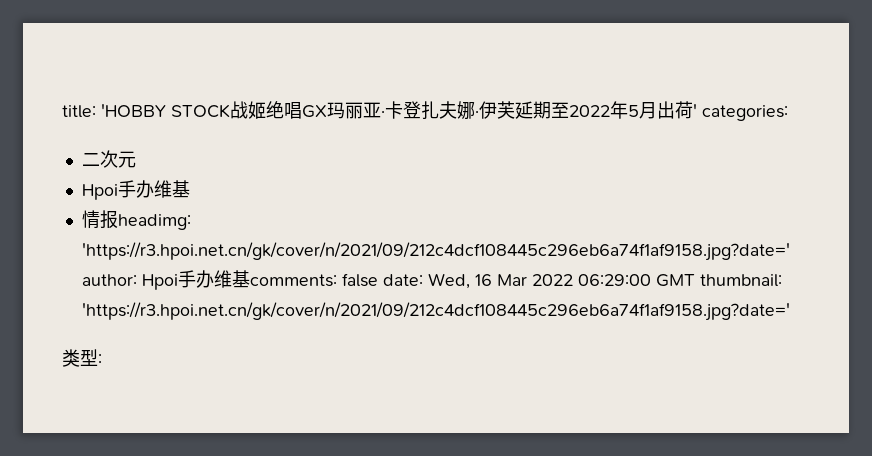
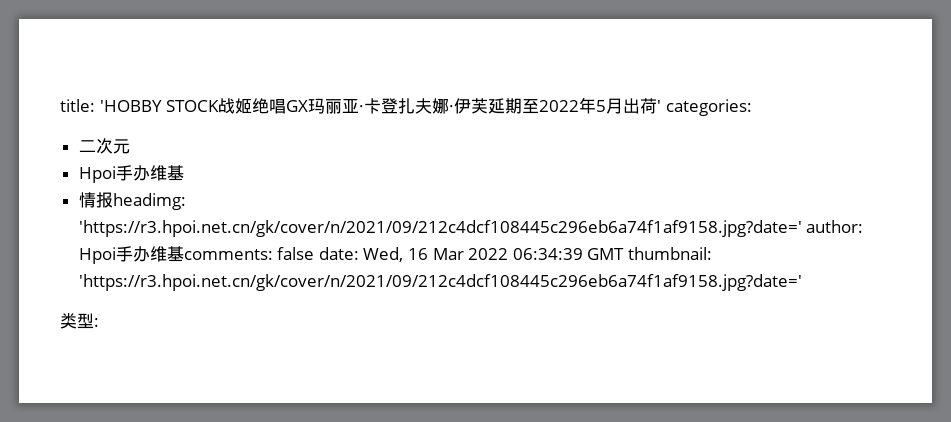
- 情报headimg: 'https://r3.hpoi.net.cn/gk/cover/n/2021/09/212c4dcf108445c296eb6a74f1af9158.jpg?date=' author: Hpoi手办维基comments: false date: Wed, 16 Mar 2022 06:29:00 GMT thumbnail: 'https://r3.hpoi.net.cn/gk/cover/n/2021/09/212c4dcf108445c296eb6a74f1af9158.jpg?date='
+ 情报headimg: 'https://r3.hpoi.net.cn/gk/cover/n/2021/09/212c4dcf108445c296eb6a74f1af9158.jpg?date=' author: Hpoi手办维基comments: false date: Wed, 16 Mar 2022 06:34:39 GMT thumbnail: 'https://r3.hpoi.net.cn/gk/cover/n/2021/09/212c4dcf108445c296eb6a74f1af9158.jpg?date='

